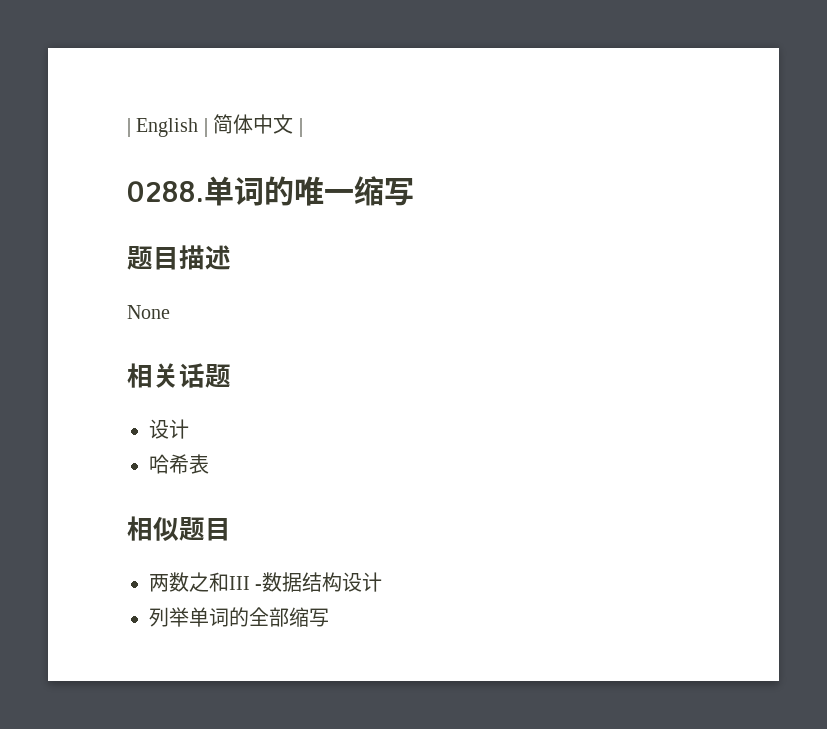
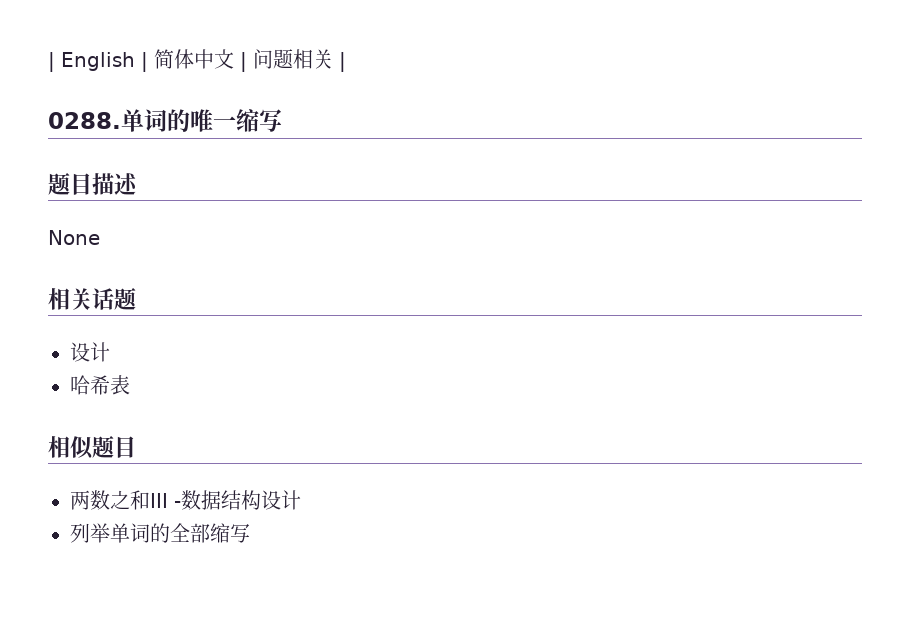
- | English | 简体中文 |
+ | English | 简体中文 | 问题相关 |

